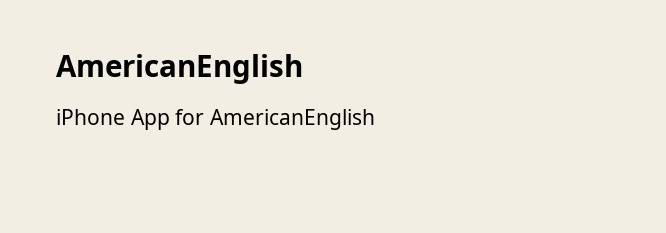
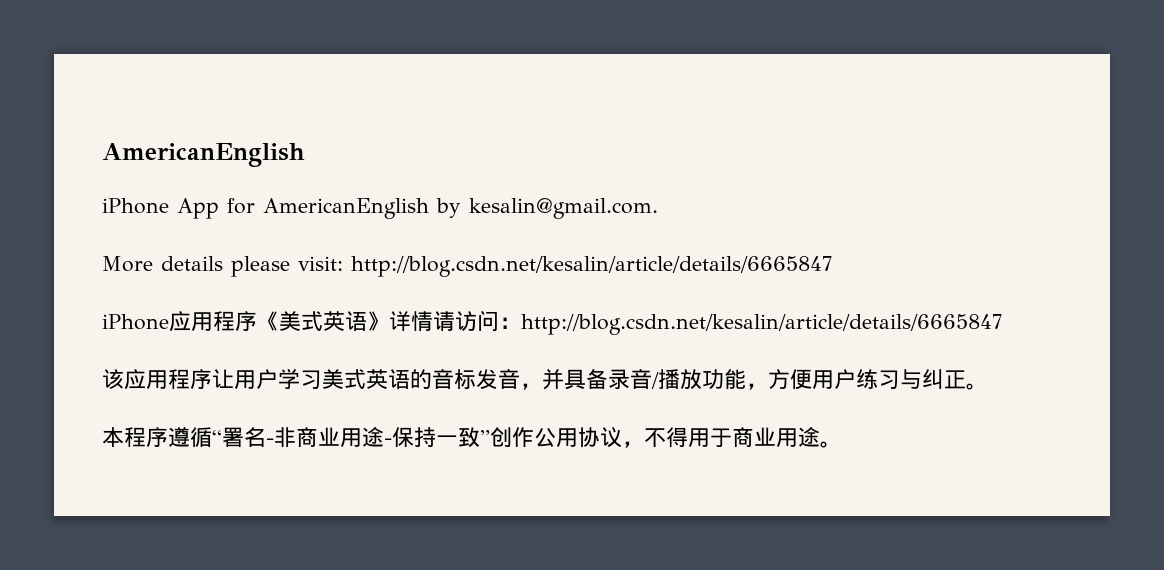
- iPhone App for AmericanEnglish
+ iPhone App for AmericanEnglish by kesalin@gmail.com.
+ More details please visit: http://blog.csdn.net/kesalin/article/details/6665847
+ iPhone应用程序《美式英语》详情请访问：http://blog.csdn.net/kesalin/article/details/6665847
+ 该应用程序让用户学习美式英语的音标发音，并具备录音/播放功能，方便用户练习与纠正。
+ 本程序遵循“署名-非商业用途-保持一致”创作公用协议，不得用于商业用途。

